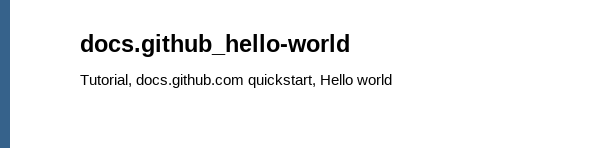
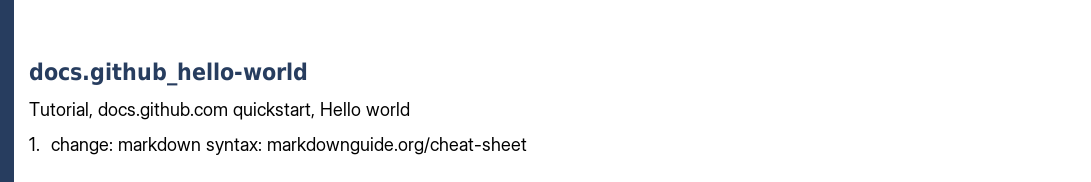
+ 1. change: markdown syntax: markdownguide.org/cheat-sheet

